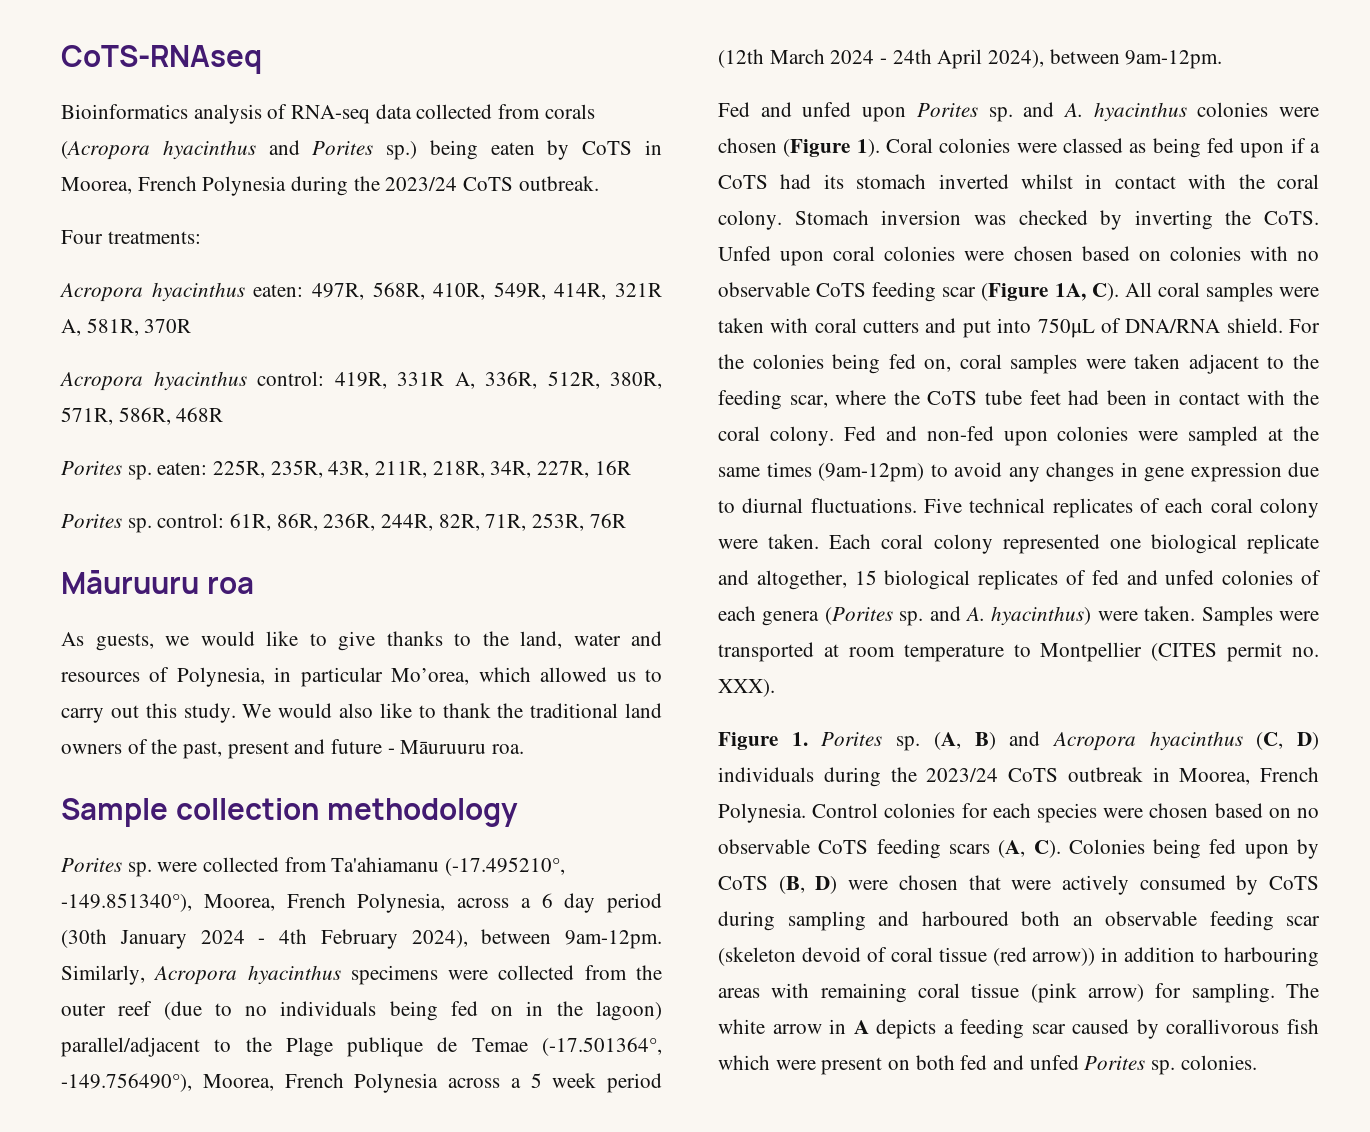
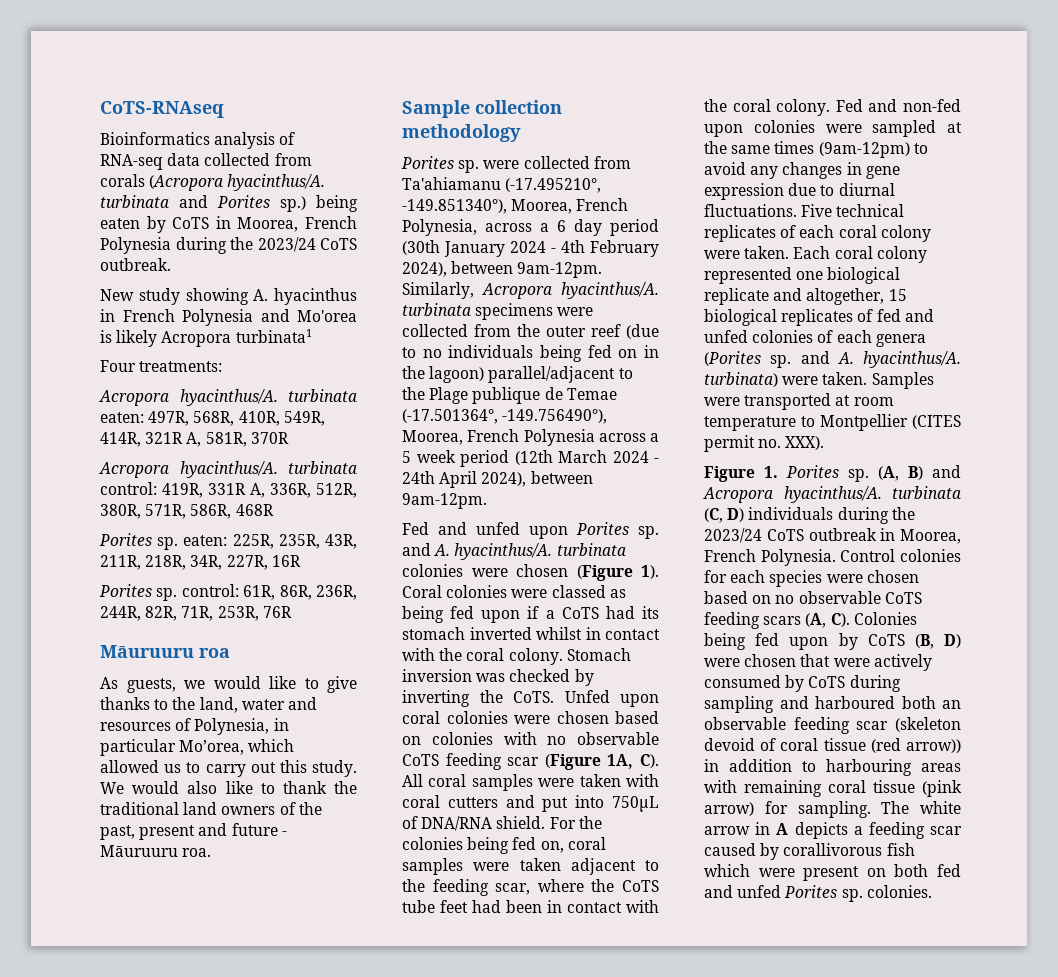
- Bioinformatics analysis of RNA-seq data collected from corals (Acropora hyacinthus and Porites sp.) being eaten by CoTS in Moorea, French Polynesia during the 2023/24 CoTS outbreak.
+ Bioinformatics analysis of RNA-seq data collected from corals (Acropora hyacinthus/A. turbinata and Porites sp.) being eaten by CoTS in Moorea, French Polynesia during the 2023/24 CoTS outbreak.
+ New study showing A. hyacinthus in French Polynesia and Mo'orea is likely Acropora turbinata1
- Acropora hyacinthus eaten: 497R, 568R, 410R, 549R, 414R, 321R A, 581R, 370R
+ Acropora hyacinthus/A. turbinata eaten: 497R, 568R, 410R, 549R, 414R, 321R A, 581R, 370R
- Acropora hyacinthus control: 419R, 331R A, 336R, 512R, 380R, 571R, 586R, 468R
+ Acropora hyacinthus/A. turbinata control: 419R, 331R A, 336R, 512R, 380R, 571R, 586R, 468R
- Similarly, Acropora hyacinthus specimens were collected from the outer reef (due to no individuals being fed on in the lagoon) parallel/adjacent to the Plage publique de Temae (-17.501364°, -149.756490°), Moorea, French Polynesia across a 5 week period (12th March 2024 - 24th April 2024), between 9am-12pm.
+ Similarly, Acropora hyacinthus/A. turbinata specimens were collected from the outer reef (due to no individuals being fed on in the lagoon) parallel/adjacent to the Plage publique de Temae (-17.501364°, -149.756490°), Moorea, French Polynesia across a 5 week period (12th March 2024 - 24th April 2024), between 9am-12pm.
- Fed and unfed upon Porites sp. and A. hyacinthus colonies were chosen (Figure 1).
+ Fed and unfed upon Porites sp. and A. hyacinthus/A. turbinata colonies were chosen (Figure 1).
- Each coral colony represented one biological replicate and altogether, 15 biological replicates of fed and unfed colonies of each genera (Porites sp. and A. hyacinthus) were taken.
+ Each coral colony represented one biological replicate and altogether, 15 biological replicates of fed and unfed colonies of each genera (Porites sp. and A. hyacinthus/A. turbinata) were taken.
- (A, B) and Acropora hyacinthus (C, D) individuals during the 2023/24 CoTS outbreak in Moorea, French Polynesia.
+ (A, B) and Acropora hyacinthus/A. turbinata (C, D) individuals during the 2023/24 CoTS outbreak in Moorea, French Polynesia.

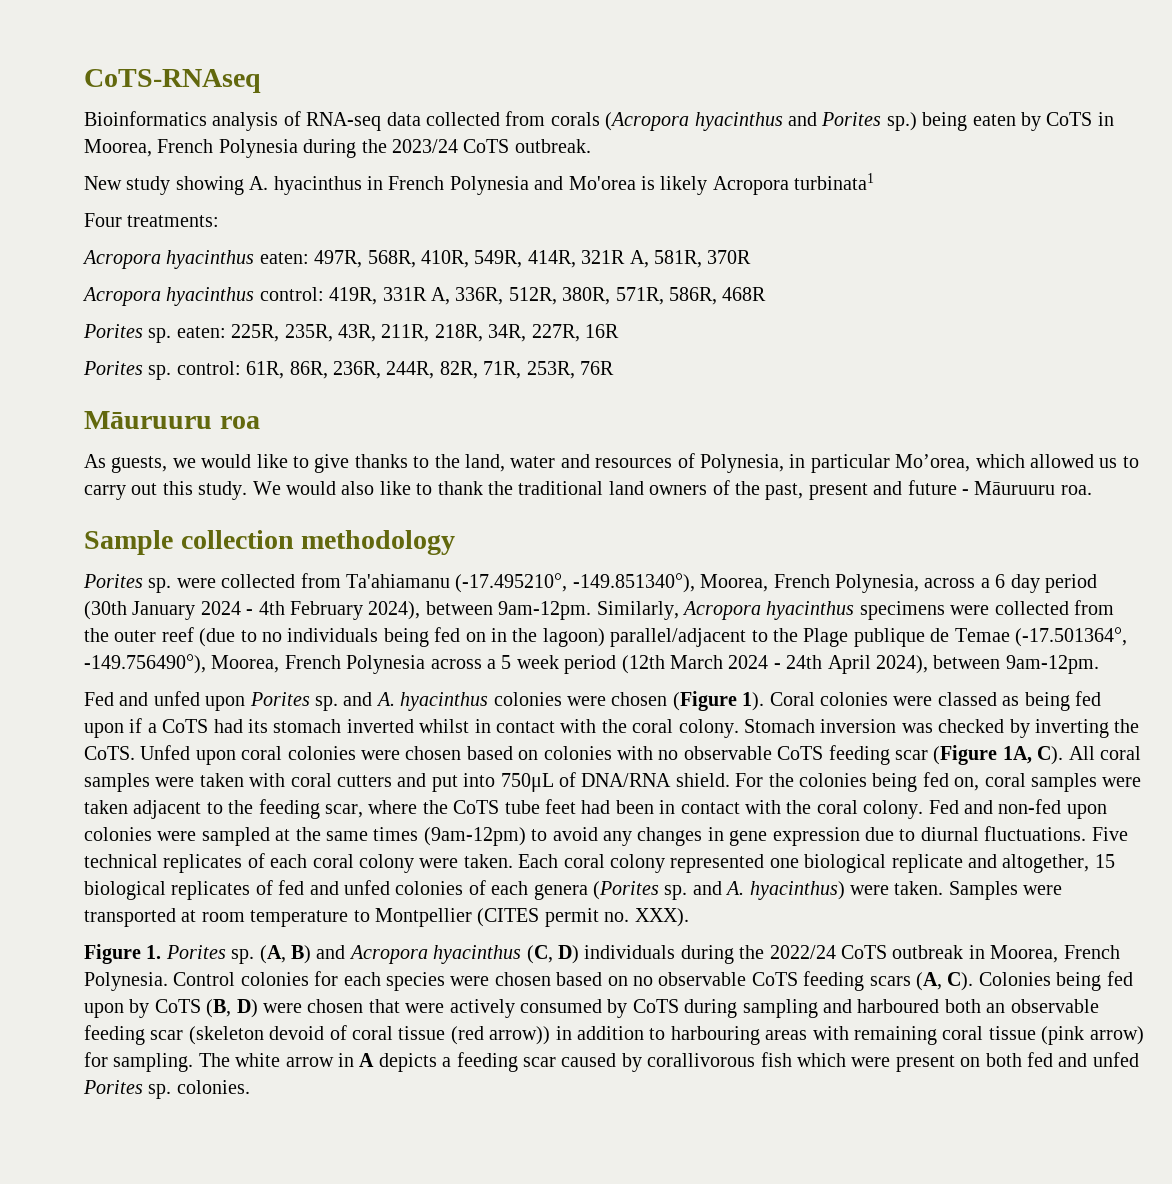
- Bioinformatics analysis of RNA-seq data collected from corals (Acropora hyacinthus/A. turbinata and Porites sp.) being eaten by CoTS in Moorea, French Polynesia during the 2023/24 CoTS outbreak.
+ Bioinformatics analysis of RNA-seq data collected from corals (Acropora hyacinthus and Porites sp.) being eaten by CoTS in Moorea, French Polynesia during the 2023/24 CoTS outbreak.
- Acropora hyacinthus/A. turbinata eaten: 497R, 568R, 410R, 549R, 414R, 321R A, 581R, 370R
+ Acropora hyacinthus eaten: 497R, 568R, 410R, 549R, 414R, 321R A, 581R, 370R
- Acropora hyacinthus/A. turbinata control: 419R, 331R A, 336R, 512R, 380R, 571R, 586R, 468R
+ Acropora hyacinthus control: 419R, 331R A, 336R, 512R, 380R, 571R, 586R, 468R
- Similarly, Acropora hyacinthus/A. turbinata specimens were collected from the outer reef (due to no individuals being fed on in the lagoon) parallel/adjacent to the Plage publique de Temae (-17.501364°, -149.756490°), Moorea, French Polynesia across a 5 week period (12th March 2024 - 24th April 2024), between 9am-12pm.
+ Similarly, Acropora hyacinthus specimens were collected from the outer reef (due to no individuals being fed on in the lagoon) parallel/adjacent to the Plage publique de Temae (-17.501364°, -149.756490°), Moorea, French Polynesia across a 5 week period (12th March 2024 - 24th April 2024), between 9am-12pm.
- Fed and unfed upon Porites sp. and A. hyacinthus/A. turbinata colonies were chosen (Figure 1).
+ Fed and unfed upon Porites sp. and A. hyacinthus colonies were chosen (Figure 1).
- Each coral colony represented one biological replicate and altogether, 15 biological replicates of fed and unfed colonies of each genera (Porites sp. and A. hyacinthus/A. turbinata) were taken.
+ Each coral colony represented one biological replicate and altogether, 15 biological replicates of fed and unfed colonies of each genera (Porites sp. and A. hyacinthus) were taken.
- (A, B) and Acropora hyacinthus/A. turbinata (C, D) individuals during the 2023/24 CoTS outbreak in Moorea, French Polynesia.
+ (A, B) and Acropora hyacinthus (C, D) individuals during the 2022/24 CoTS outbreak in Moorea, French Polynesia.

